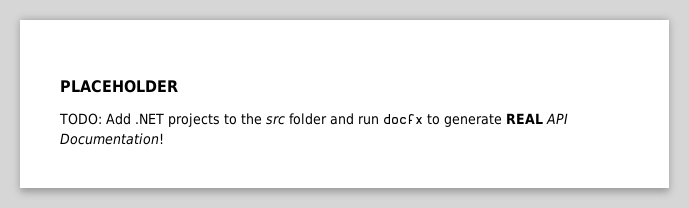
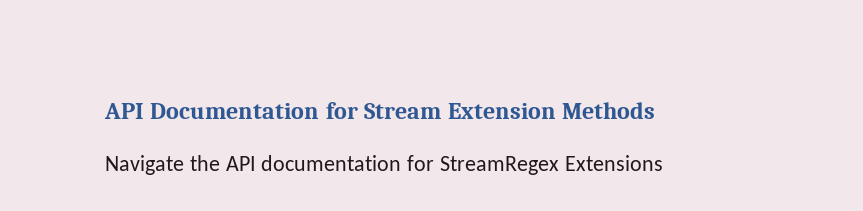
- PLACEHOLDER
- TODO: Add .NET projects to the src folder and run docfx to generate REAL API Documentation!
+ API Documentation for Stream Extension Methods
+ Navigate the API documentation for StreamRegex Extensions

